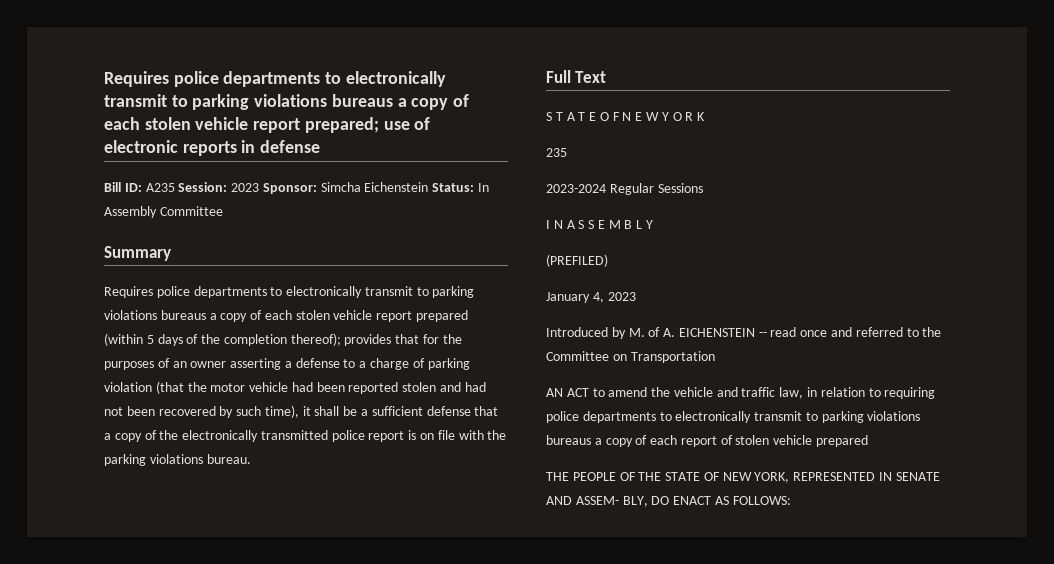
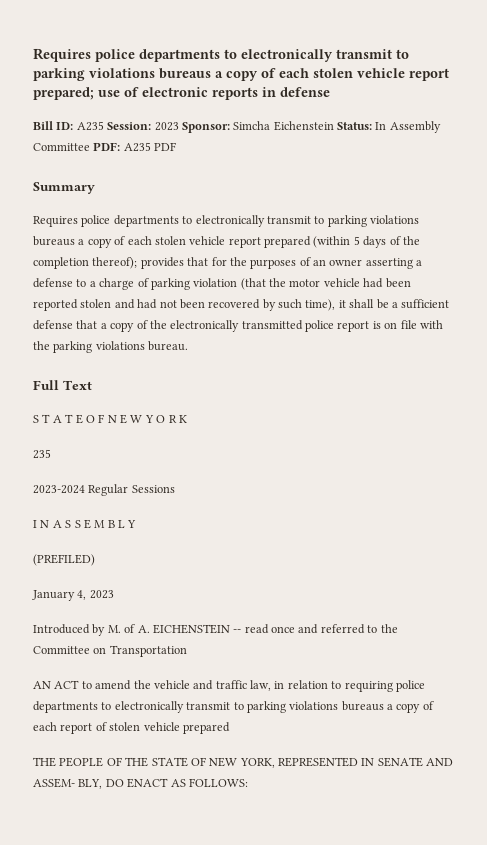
- Bill ID: A235 Session: 2023 Sponsor: Simcha Eichenstein Status: In Assembly Committee
+ Bill ID: A235 Session: 2023 Sponsor: Simcha Eichenstein Status: In Assembly Committee PDF: A235 PDF

